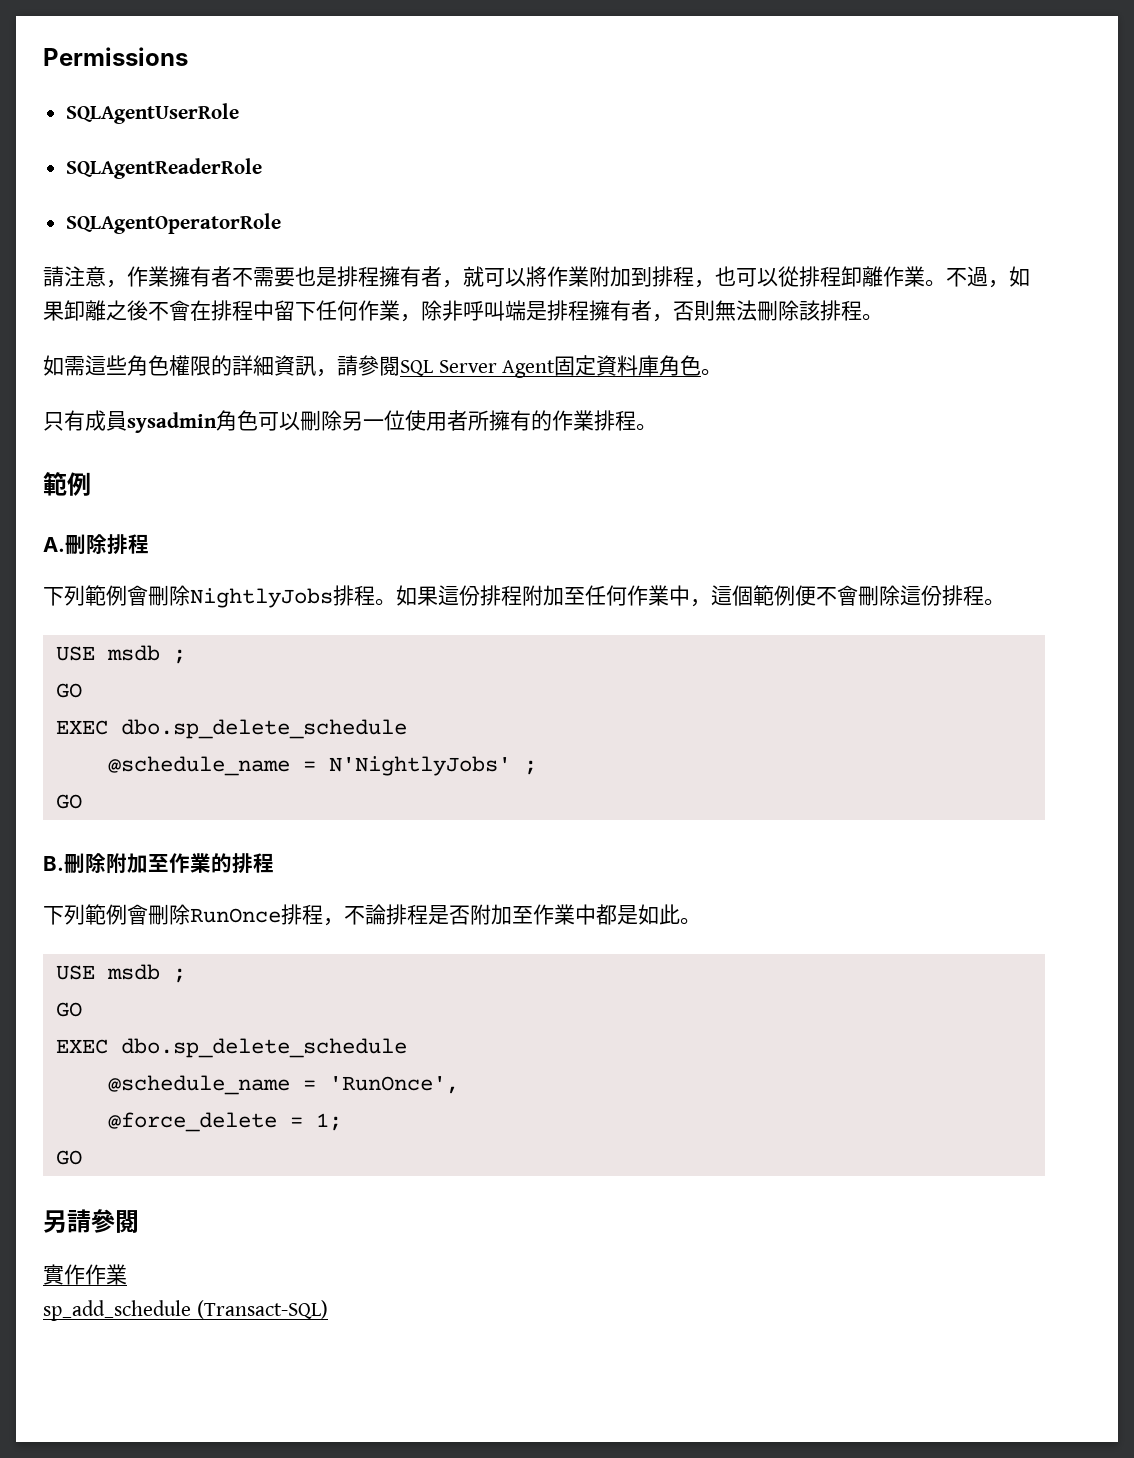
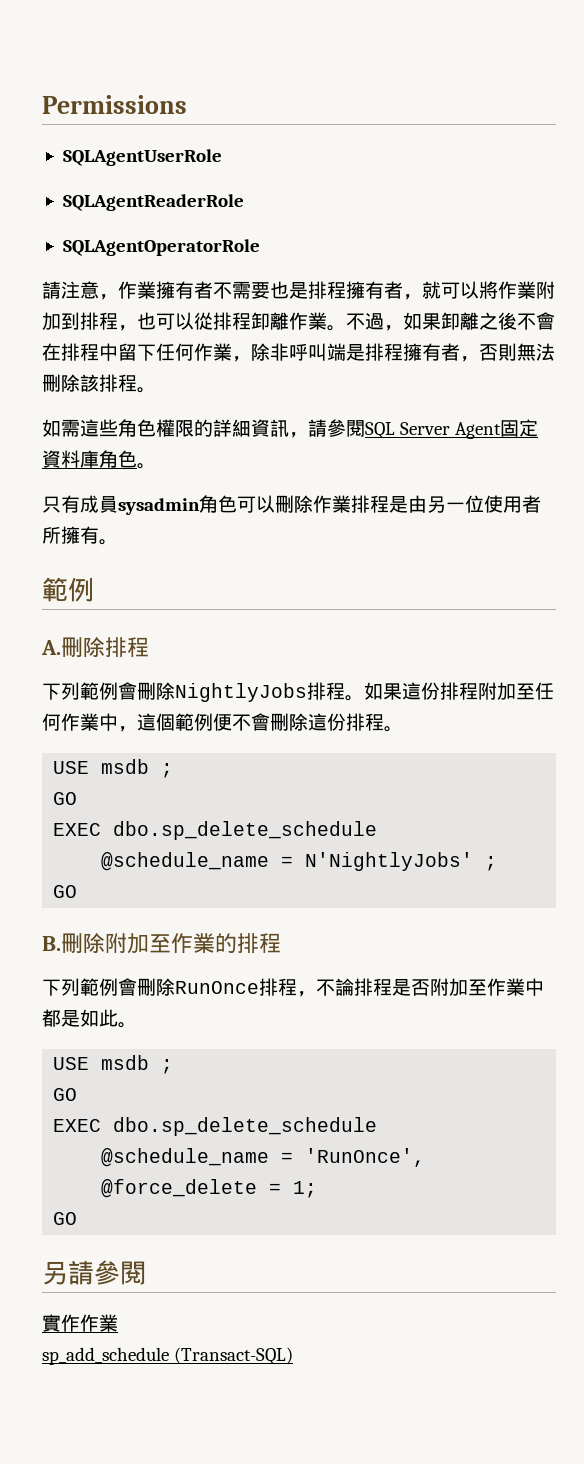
- 只有成員sysadmin角色可以刪除另一位使用者所擁有的作業排程。
+ 只有成員sysadmin角色可以刪除作業排程是由另一位使用者所擁有。

